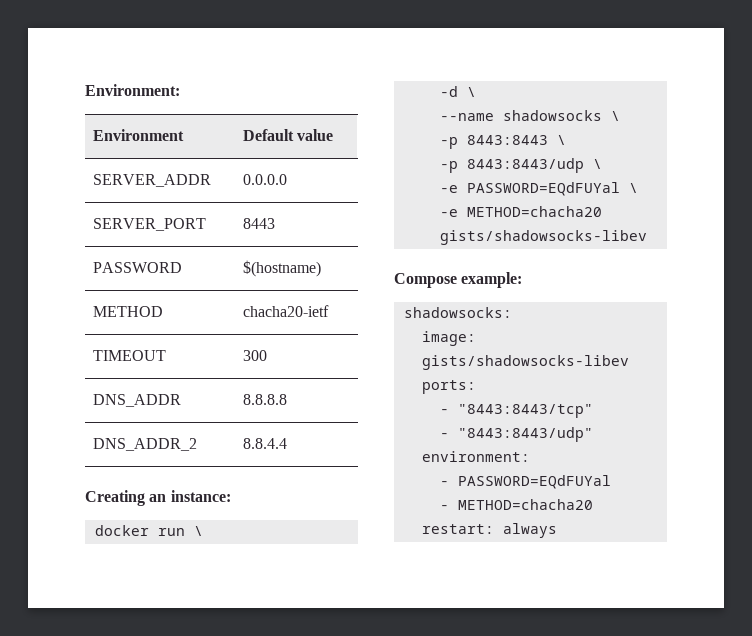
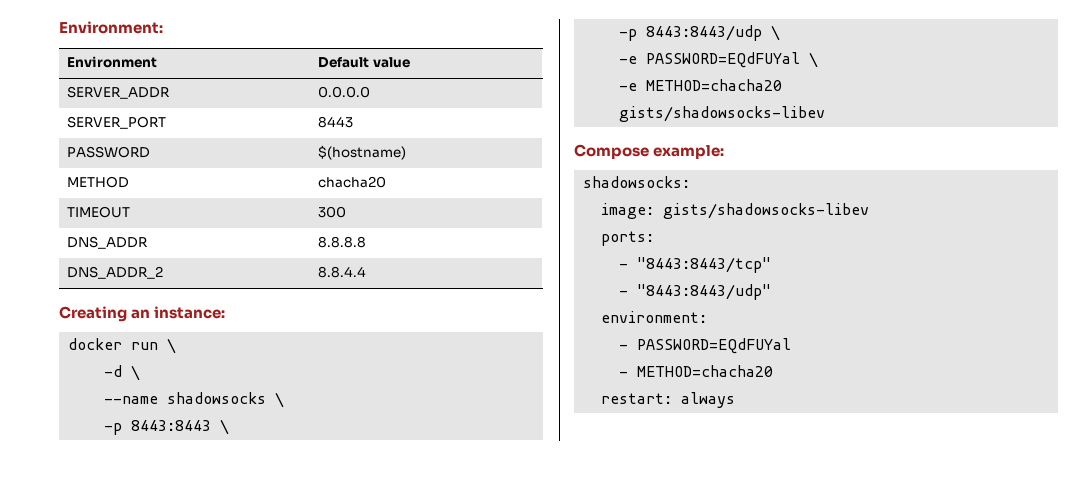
- METHOD | chacha20-ietf
+ METHOD | chacha20

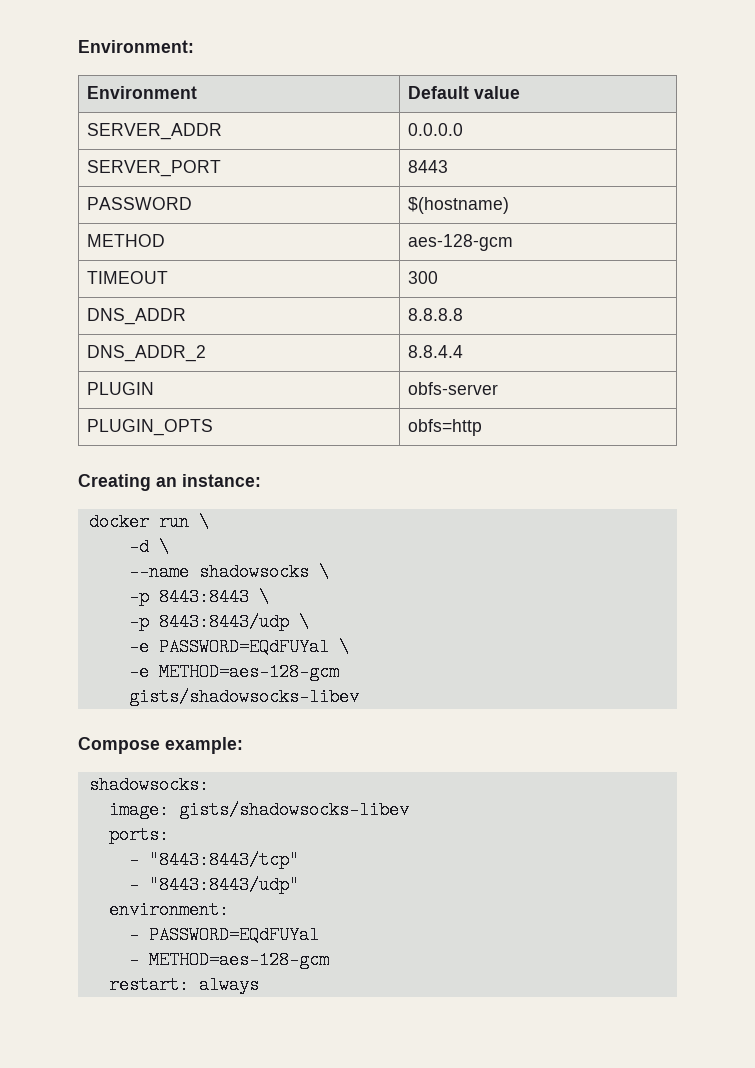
- METHOD | chacha20
+ METHOD | aes-128-gcm
+ PLUGIN | obfs-server
+ PLUGIN_OPTS | obfs=http
- -e METHOD=chacha20
+ -e METHOD=aes-128-gcm
- - METHOD=chacha20
+ - METHOD=aes-128-gcm

